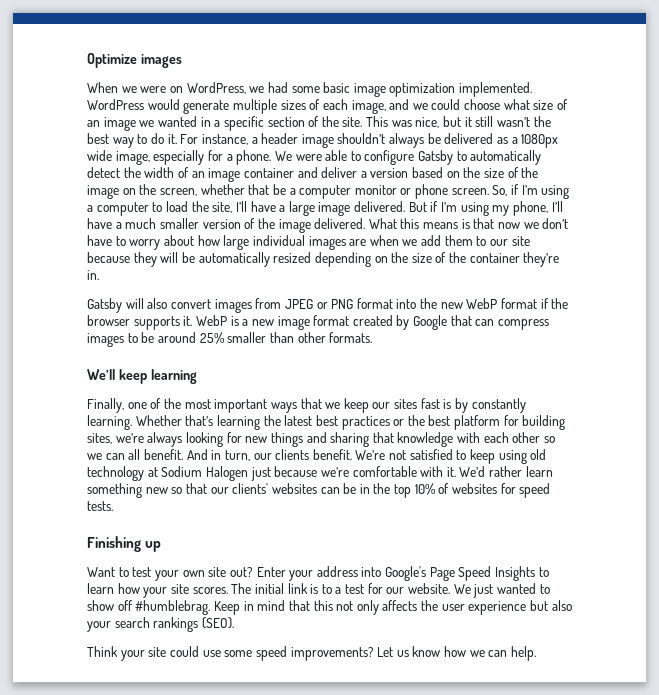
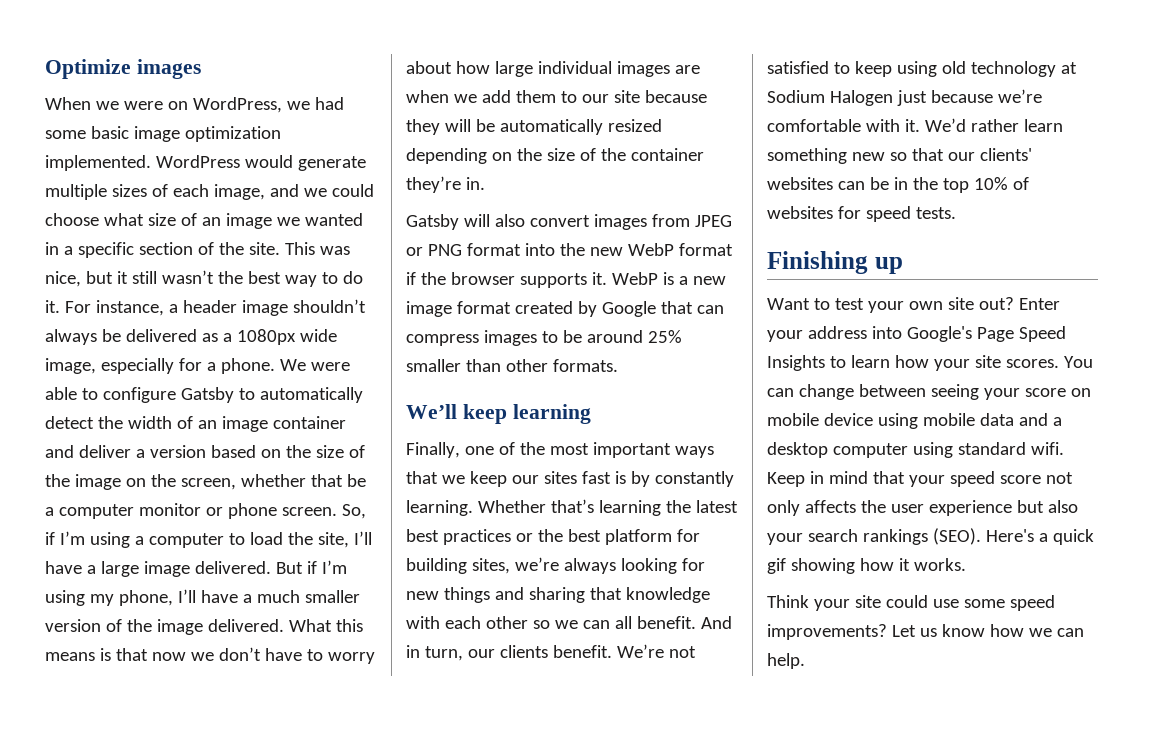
- The initial link is to a test for our website. We just wanted to show off #humblebrag.
+ You can change between seeing your score on mobile device using mobile data and a desktop computer using standard wifi.
- Keep in mind that this not only affects the user experience but also your search rankings (SEO).
+ Keep in mind that your speed score not only affects the user experience but also your search rankings (SEO). Here's a quick gif showing how it works.

